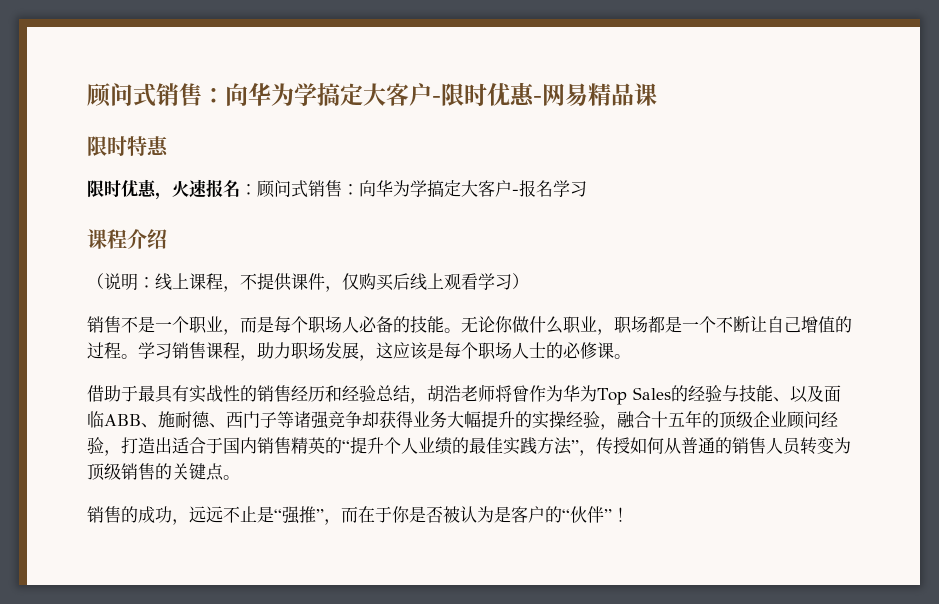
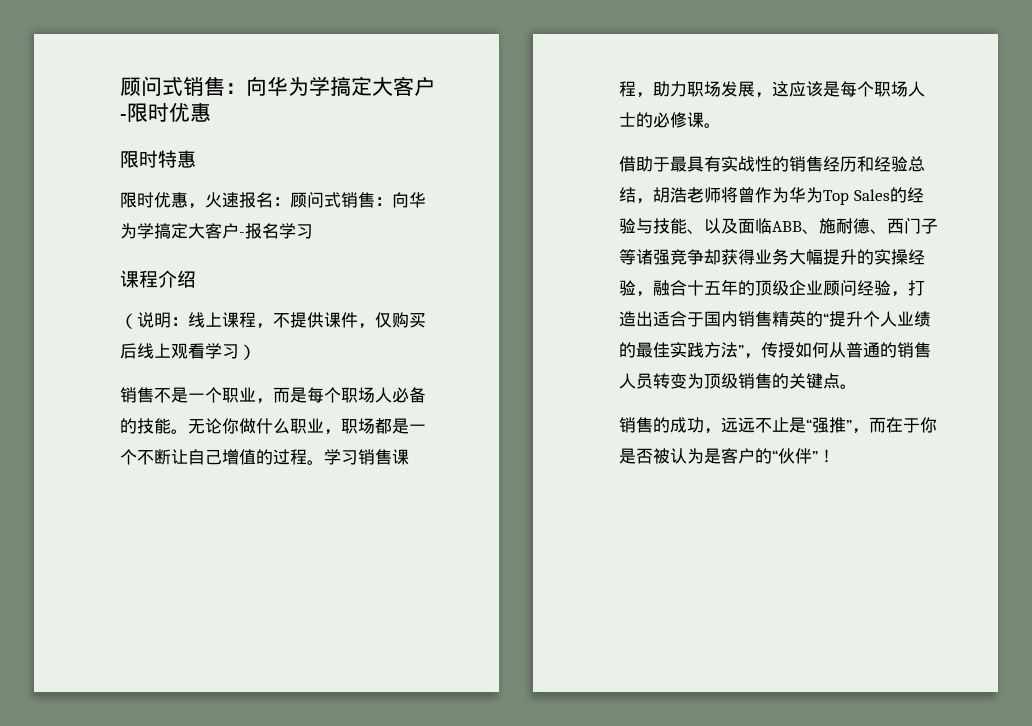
- 顾问式销售：向华为学搞定大客户-限时优惠-网易精品课
+ 顾问式销售：向华为学搞定大客户-限时优惠

